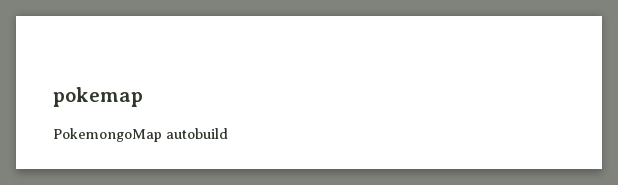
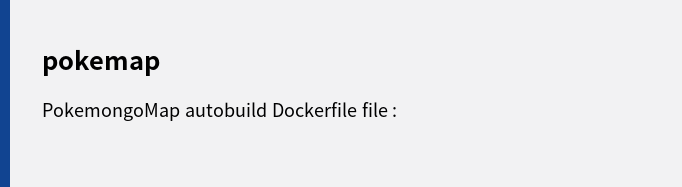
- PokemongoMap autobuild
+ PokemongoMap autobuild Dockerfile file :

